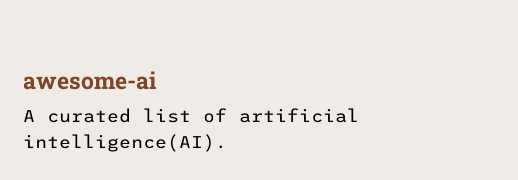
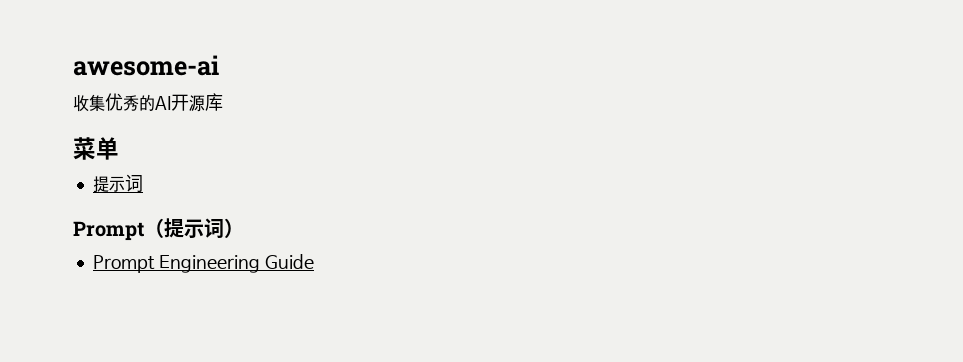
- A curated list of artificial intelligence(AI).
+ 收集优秀的AI开源库
+ 菜单
+ 提示词
+ Prompt（提示词）
+ Prompt Engineering Guide

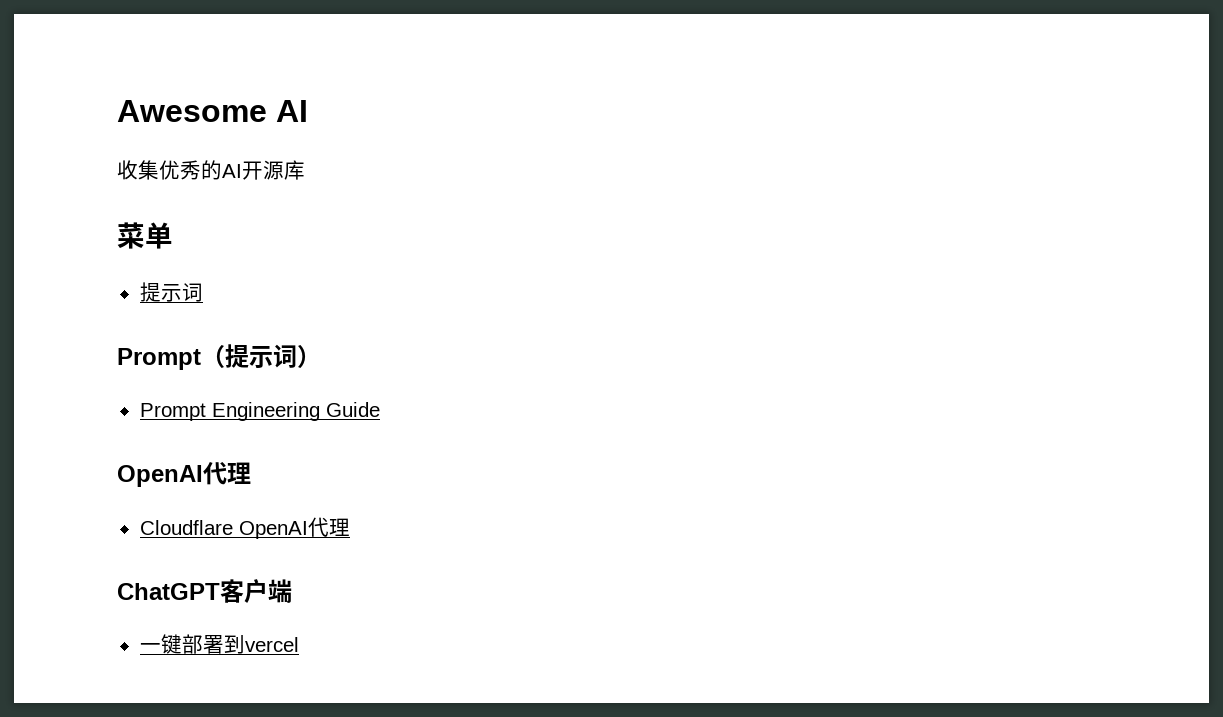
- awesome-ai
+ Awesome AI
  Prompt Engineering Guide
+ OpenAI代理
+ Cloudflare OpenAI代理
+ ChatGPT客户端
+ 一键部署到vercel

